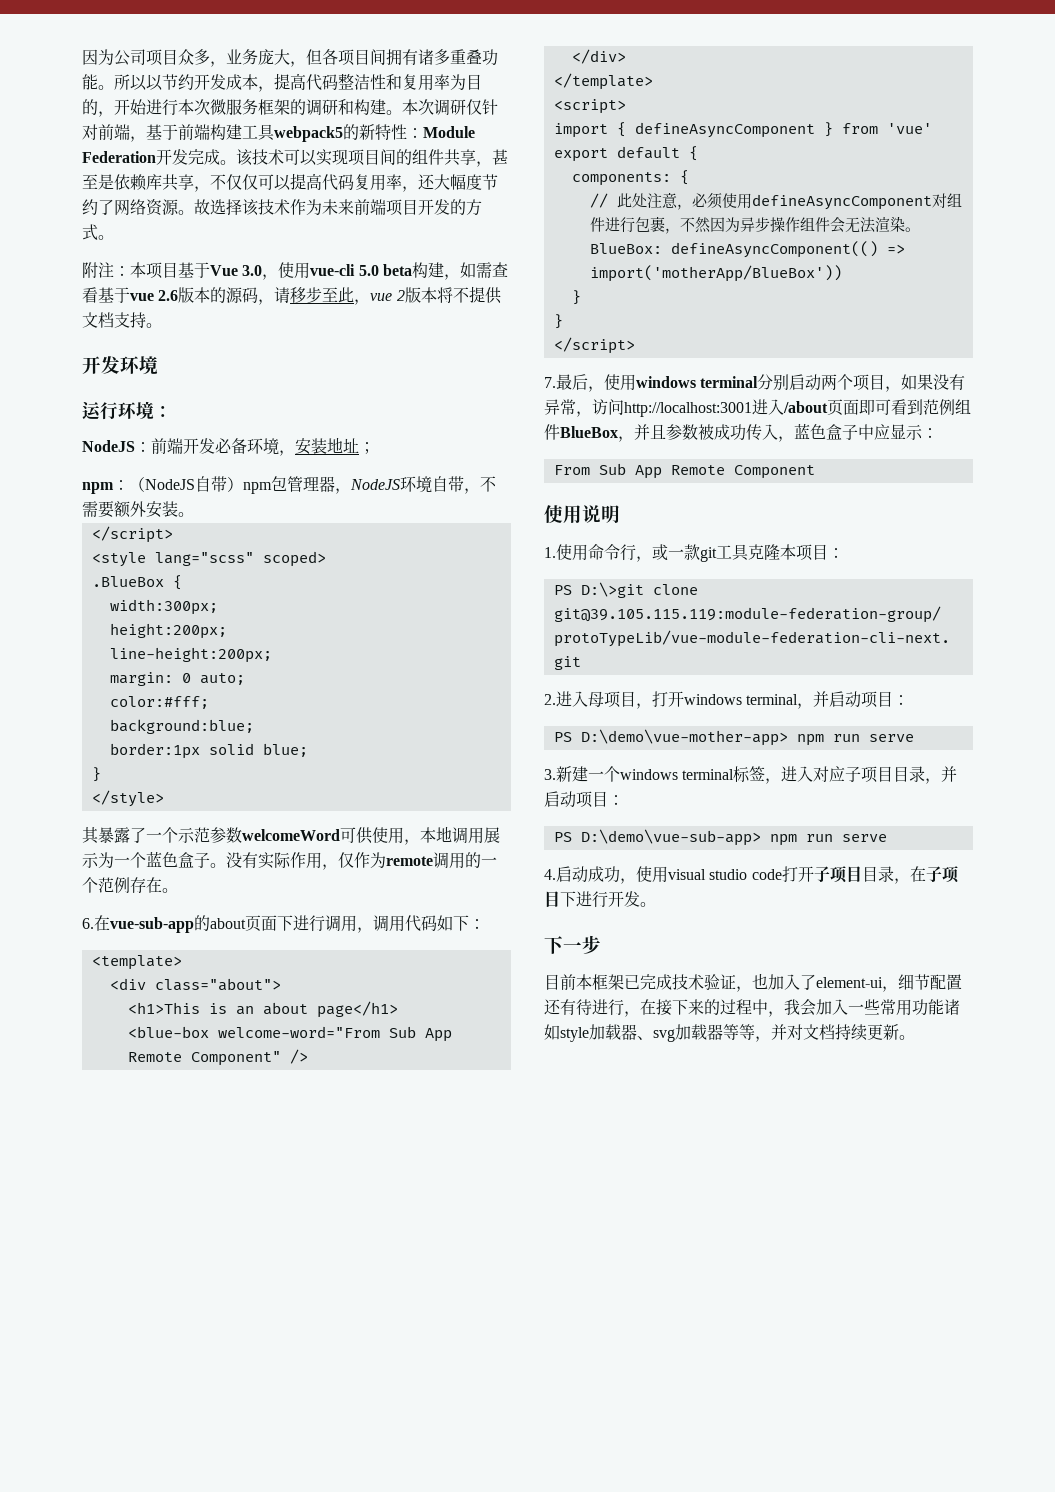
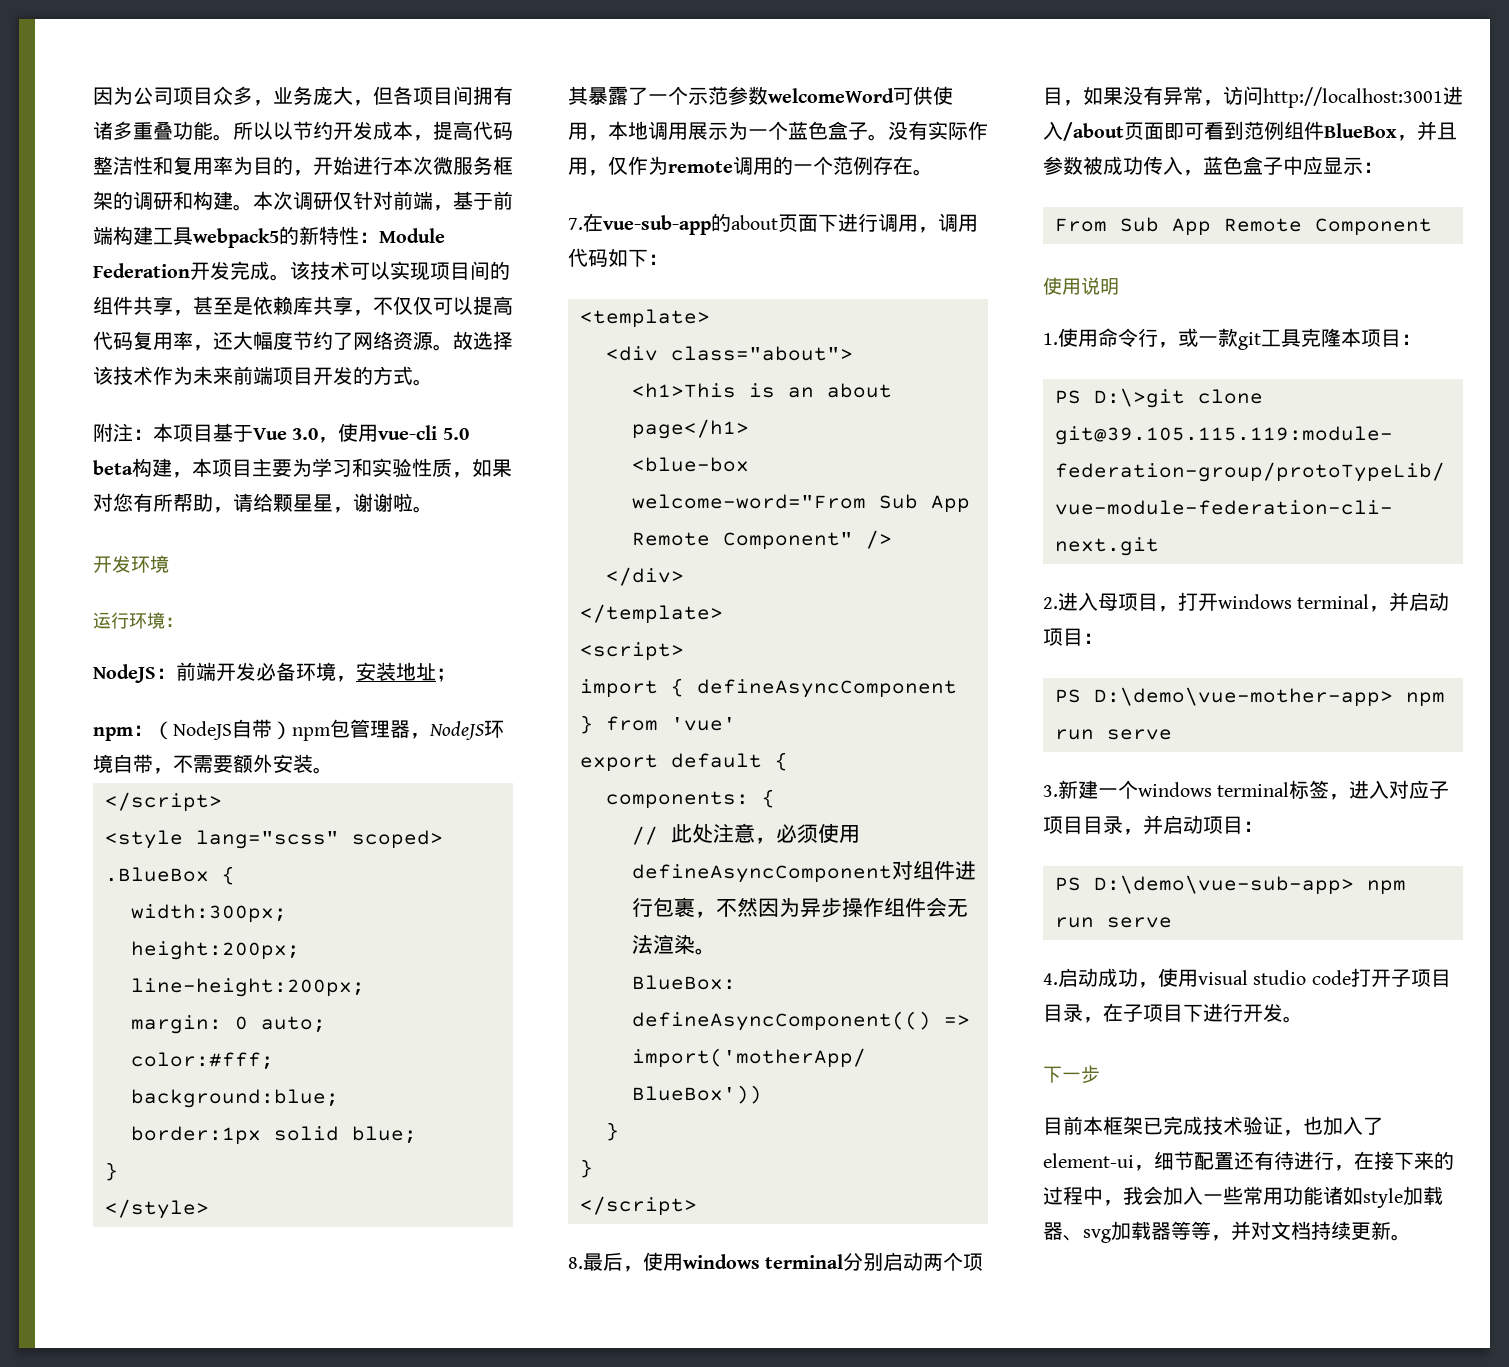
- 附注：本项目基于Vue 3.0，使用vue-cli 5.0 beta构建，如需查看基于vue 2.6版本的源码，请移步至此，vue 2版本将不提供文档支持。
+ 附注：本项目基于Vue 3.0，使用vue-cli 5.0 beta构建，本项目主要为学习和实验性质，如果对您有所帮助，请给颗星星，谢谢啦。
- 6.在vue-sub-app的about页面下进行调用，调用代码如下：
+ 7.在vue-sub-app的about页面下进行调用，调用代码如下：
- 7.最后，使用windows terminal分别启动两个项目，如果没有异常，访问http://localhost:3001进入/about页面即可看到范例组件BlueBox，并且参数被成功传入，蓝色盒子中应显示：
+ 8.最后，使用windows terminal分别启动两个项目，如果没有异常，访问http://localhost:3001进入/about页面即可看到范例组件BlueBox，并且参数被成功传入，蓝色盒子中应显示：

